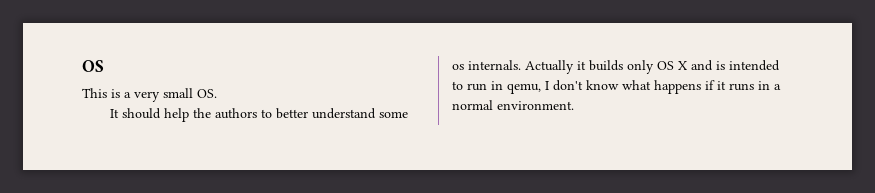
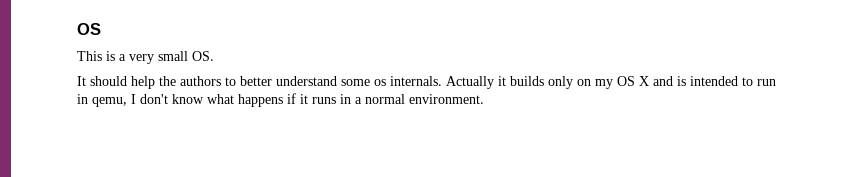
- Actually it builds only OS X and is intended to run in qemu, I don't know what happens if it runs in a normal environment.
+ Actually it builds only on my OS X and is intended to run in qemu, I don't know what happens if it runs in a normal environment.

